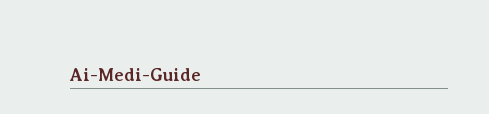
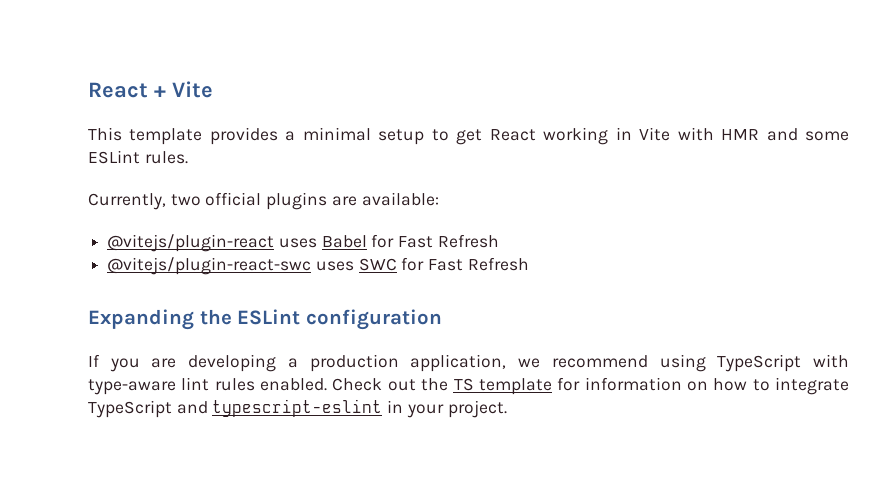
- Ai-Medi-Guide
+ React + Vite
+ This template provides a minimal setup to get React working in Vite with HMR and some ESLint rules.
+ Currently, two official plugins are available:
+ @vitejs/plugin-react uses Babel for Fast Refresh
+ @vitejs/plugin-react-swc uses SWC for Fast Refresh
+ Expanding the ESLint configuration
+ If you are developing a production application, we recommend using TypeScript with type-aware lint rules enabled. Check out the TS template for information on how to integrate TypeScript and typescript-eslint in your project.

